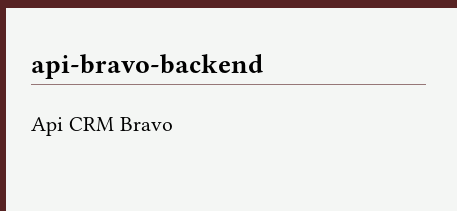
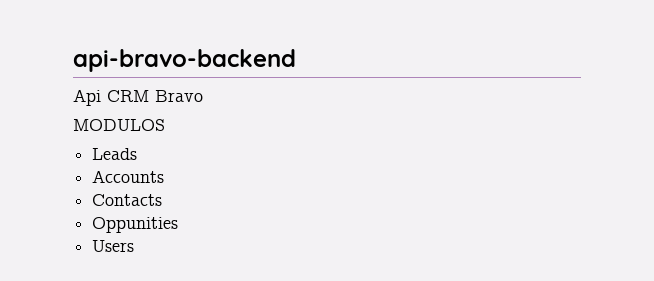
+ MODULOS
+ Leads
+ Accounts
+ Contacts
+ Oppunities
+ Users

